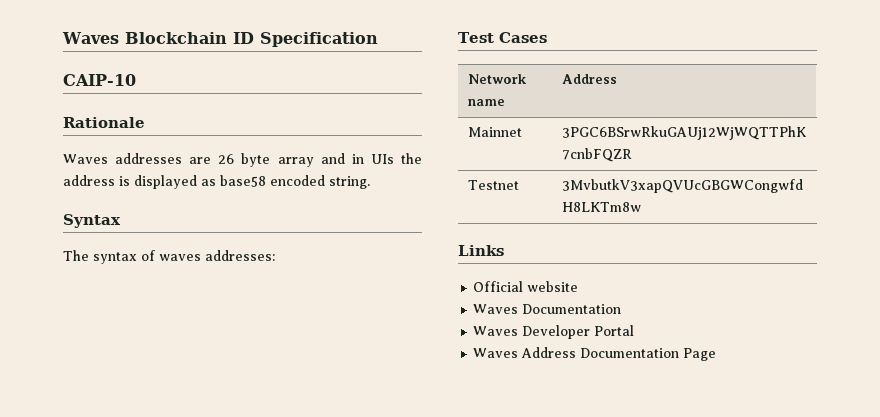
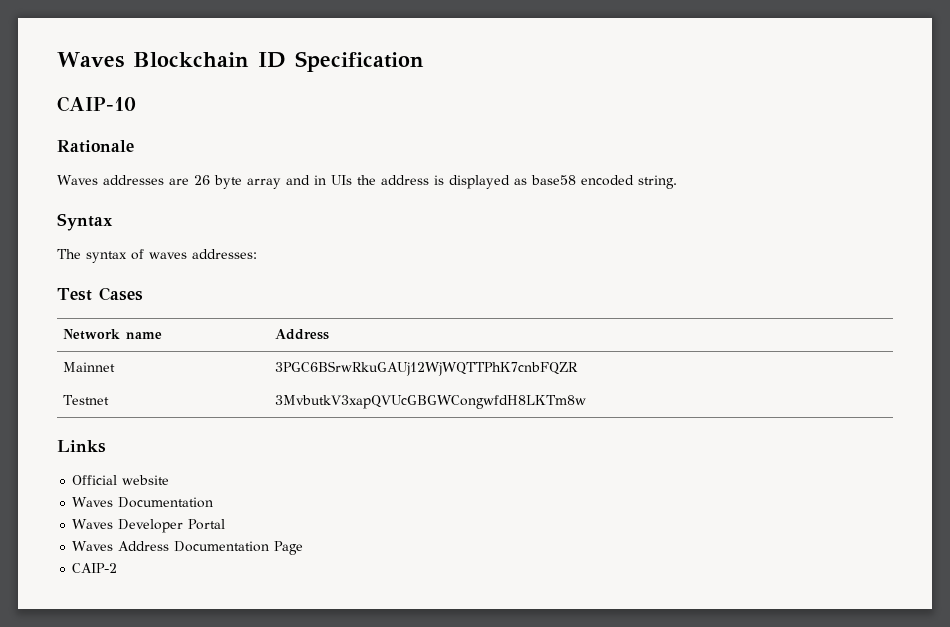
+ CAIP-2

